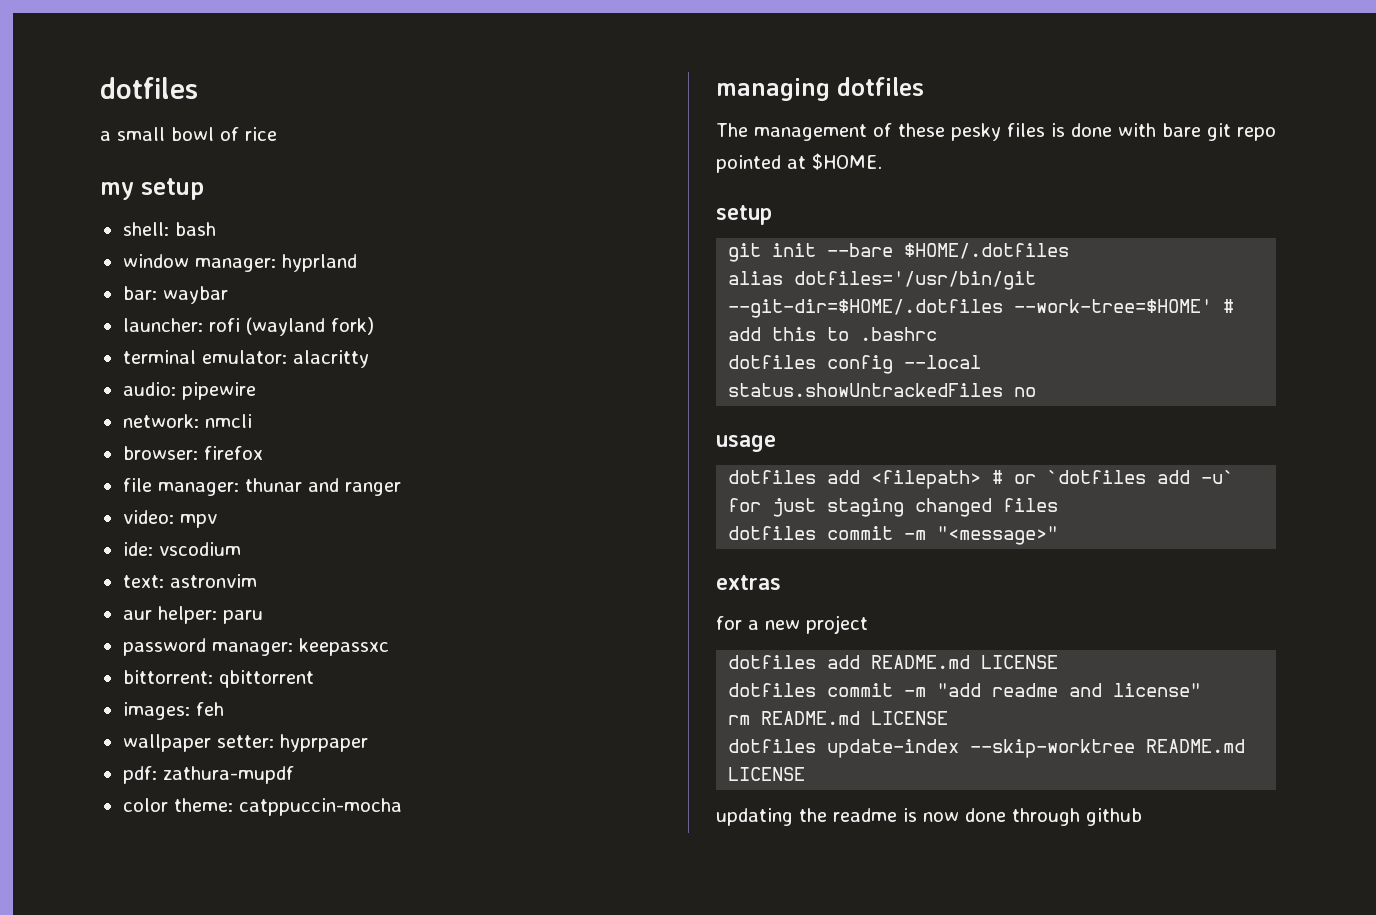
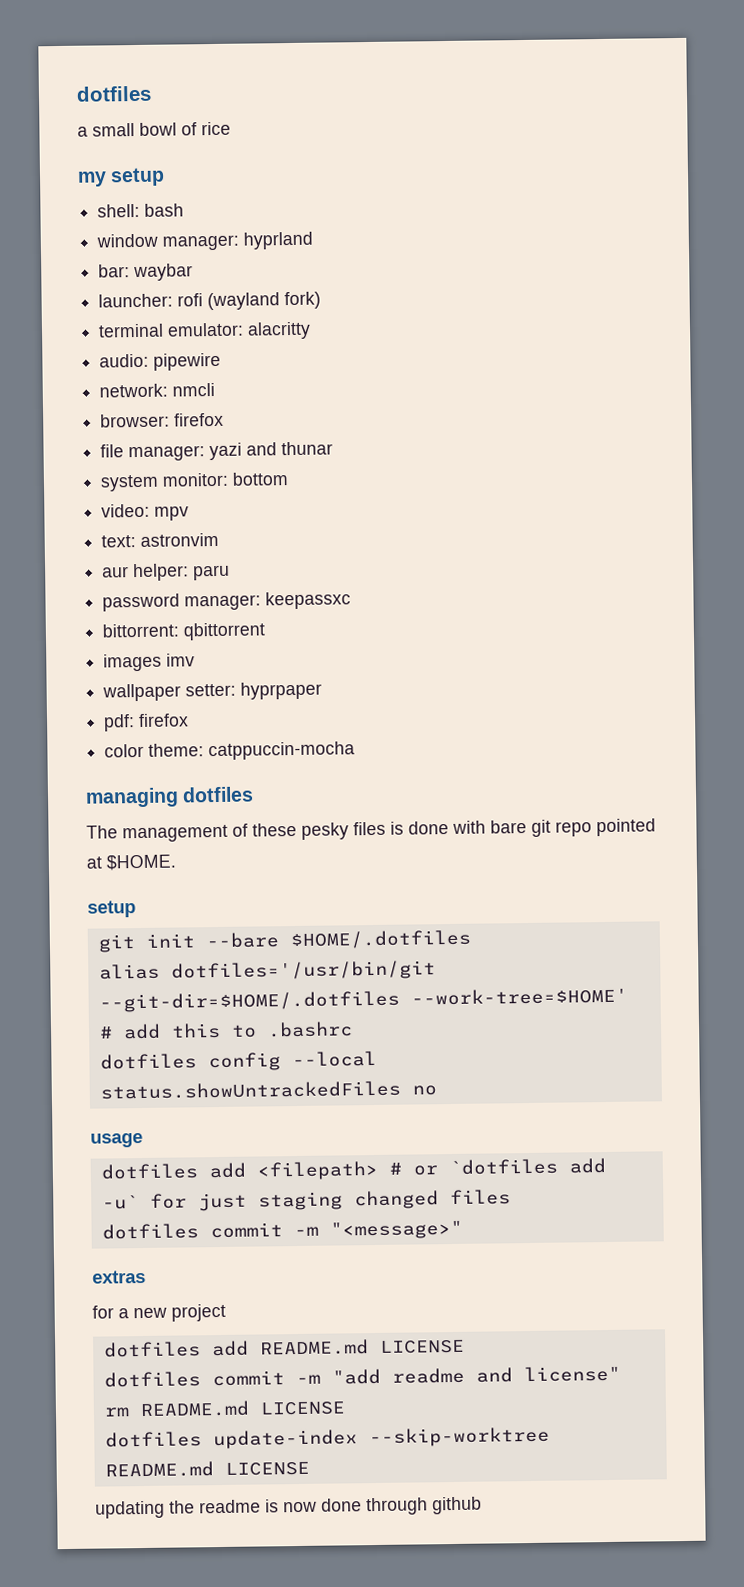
- file manager: thunar and ranger
+ file manager: yazi and thunar
+ system monitor: bottom
- ide: vscodium
- images: feh
+ images imv
- pdf: zathura-mupdf
+ pdf: firefox

